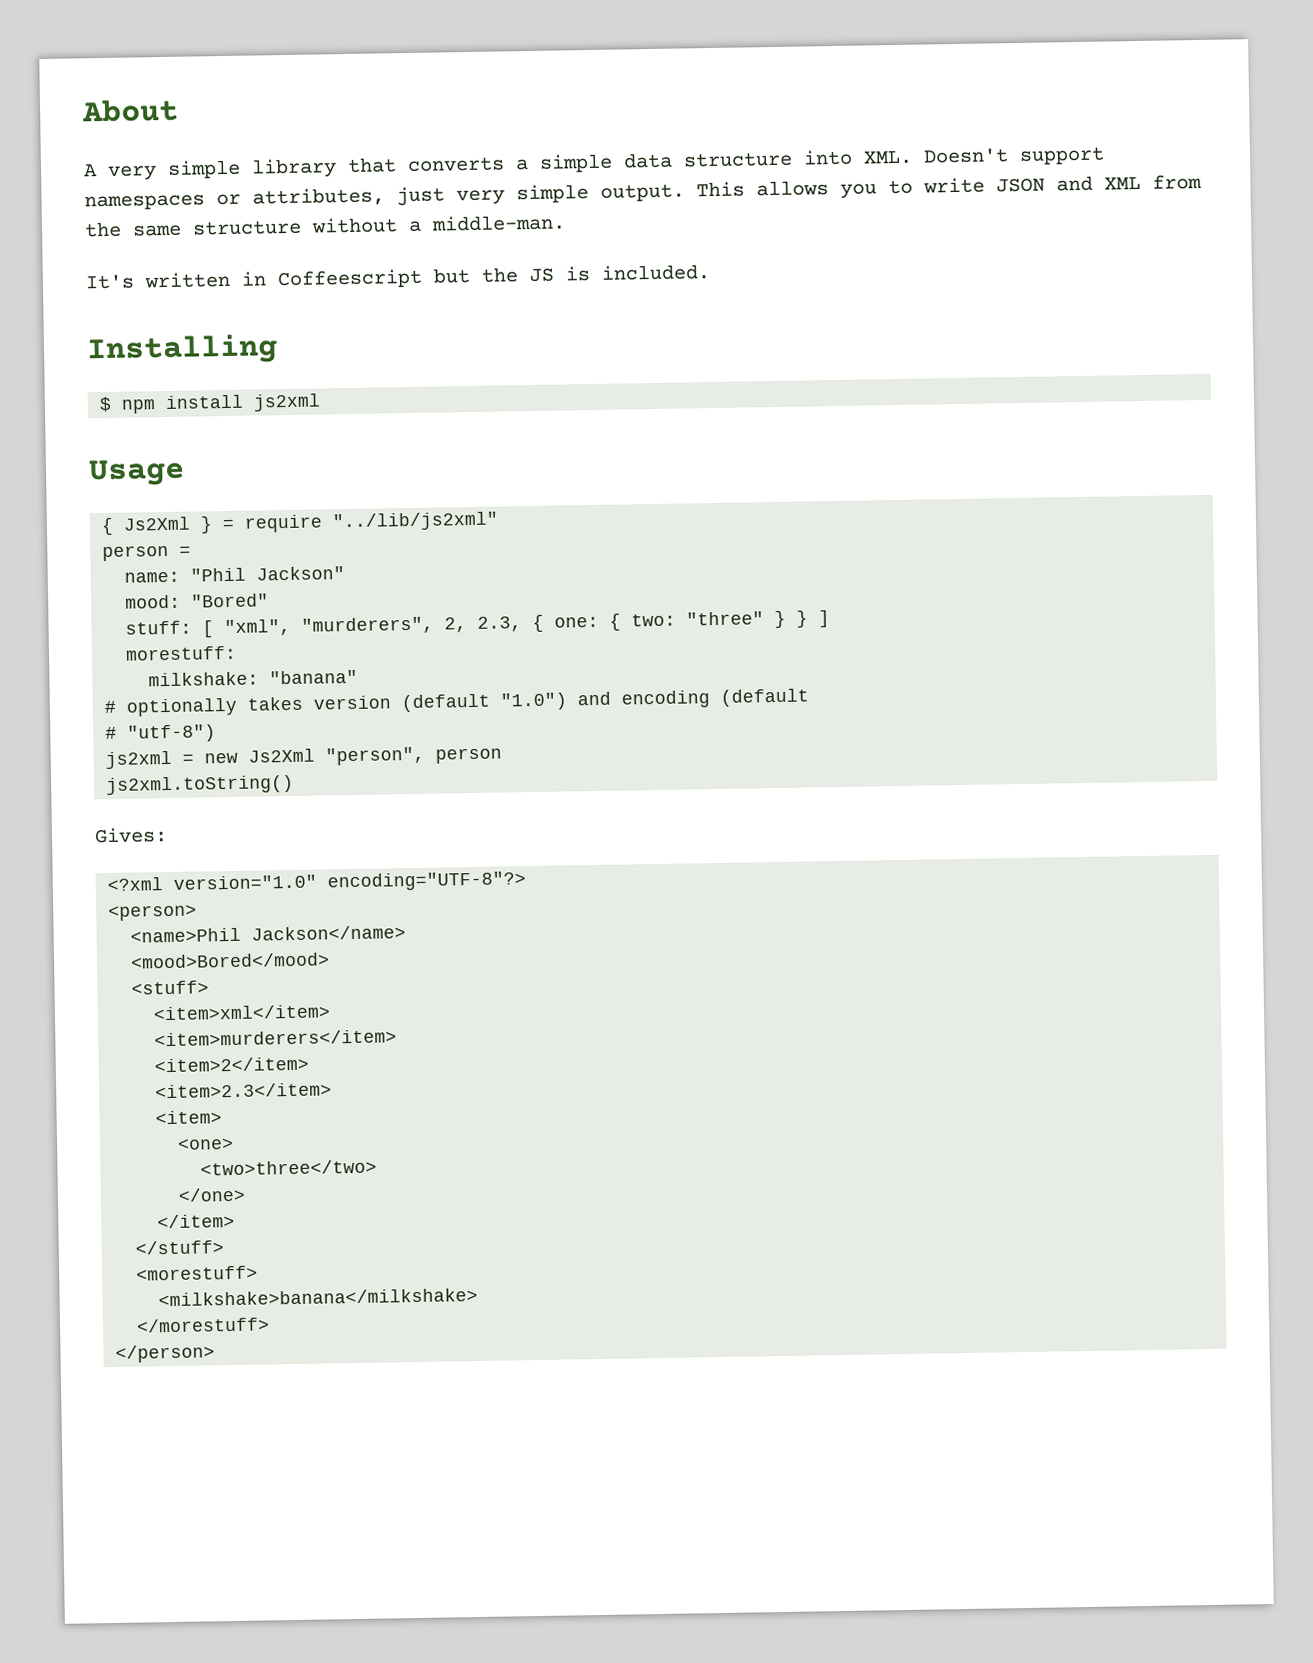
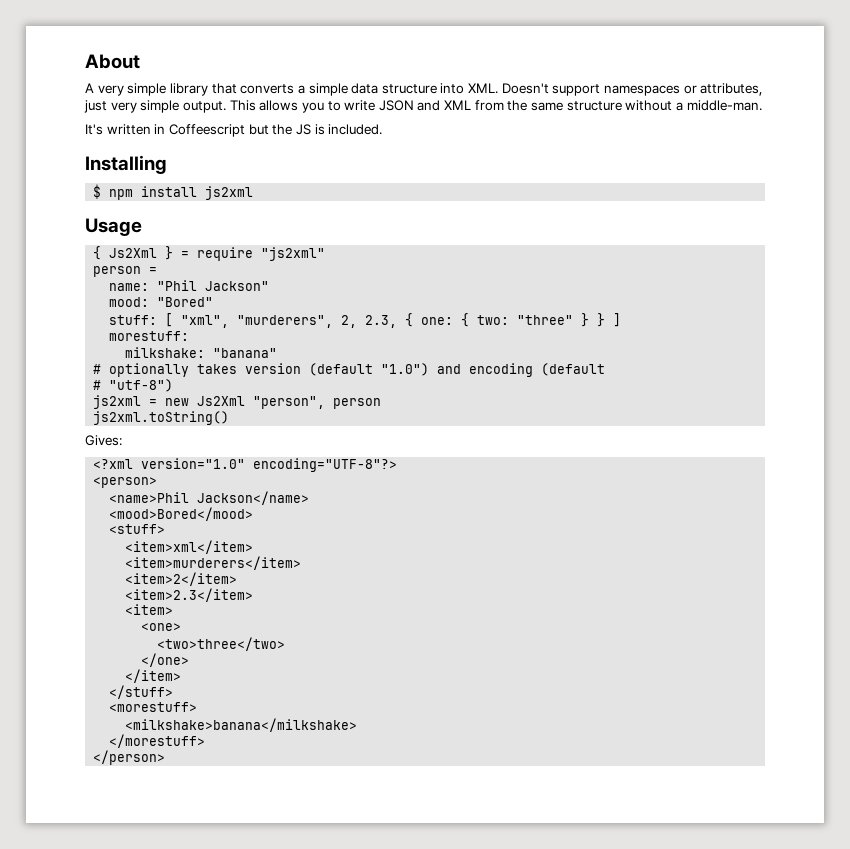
- { Js2Xml } = require "../lib/js2xml"
+ { Js2Xml } = require "js2xml"

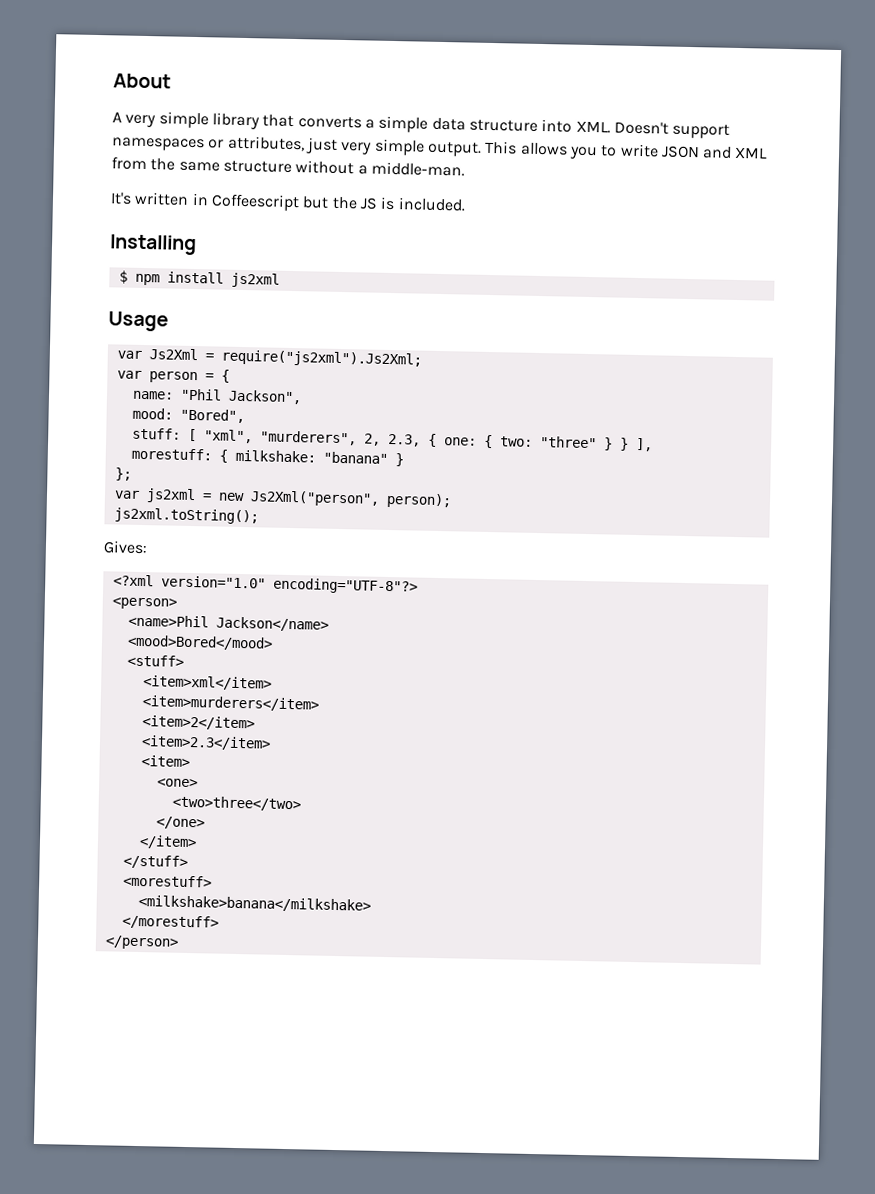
- { Js2Xml } = require "js2xml"
- person =
+ var Js2Xml = require("js2xml").Js2Xml;
+ var person = {
- name: "Phil Jackson"
+ name: "Phil Jackson",
- mood: "Bored"
+ mood: "Bored",
- stuff: [ "xml", "murderers", 2, 2.3, { one: { two: "three" } } ]
+ stuff: [ "xml", "murderers", 2, 2.3, { one: { two: "three" } } ],
- morestuff:
- milkshake: "banana"
- # optionally takes version (default "1.0") and encoding (default
- # "utf-8")
- js2xml = new Js2Xml "person", person
- js2xml.toString()
+ morestuff: { milkshake: "banana" }
+ };
+ var js2xml = new Js2Xml("person", person);
+ js2xml.toString();

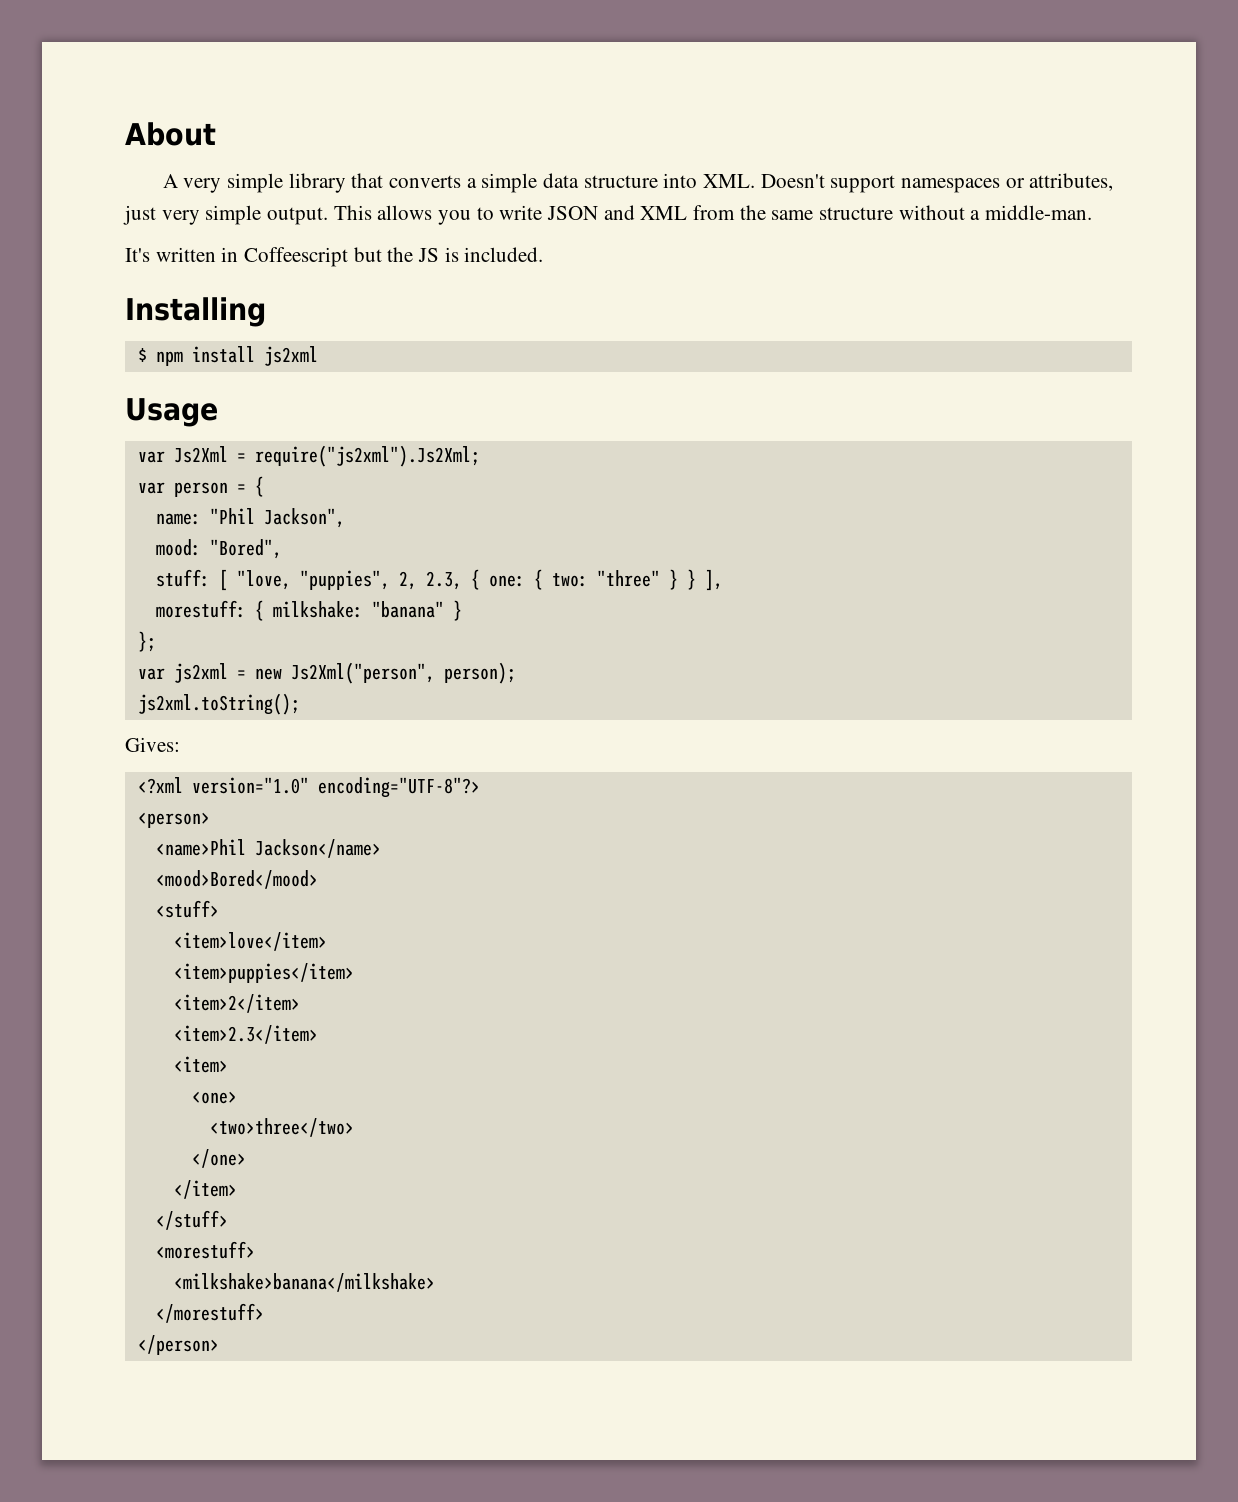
- stuff: [ "xml", "murderers", 2, 2.3, { one: { two: "three" } } ],
+ stuff: [ "love, "puppies", 2, 2.3, { one: { two: "three" } } ],
- <item>xml</item>
- <item>murderers</item>
+ <item>love</item>
+ <item>puppies</item>

